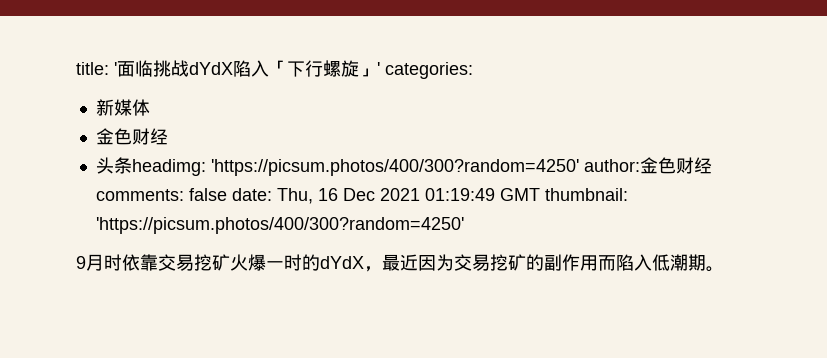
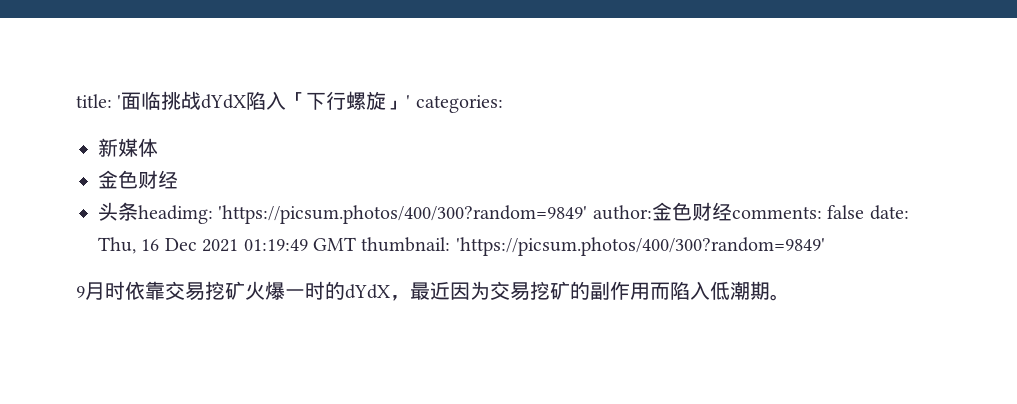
- 头条headimg: 'https://picsum.photos/400/300?random=4250' author:金色财经comments: false date: Thu, 16 Dec 2021 01:19:49 GMT thumbnail: 'https://picsum.photos/400/300?random=4250'
+ 头条headimg: 'https://picsum.photos/400/300?random=9849' author:金色财经comments: false date: Thu, 16 Dec 2021 01:19:49 GMT thumbnail: 'https://picsum.photos/400/300?random=9849'

